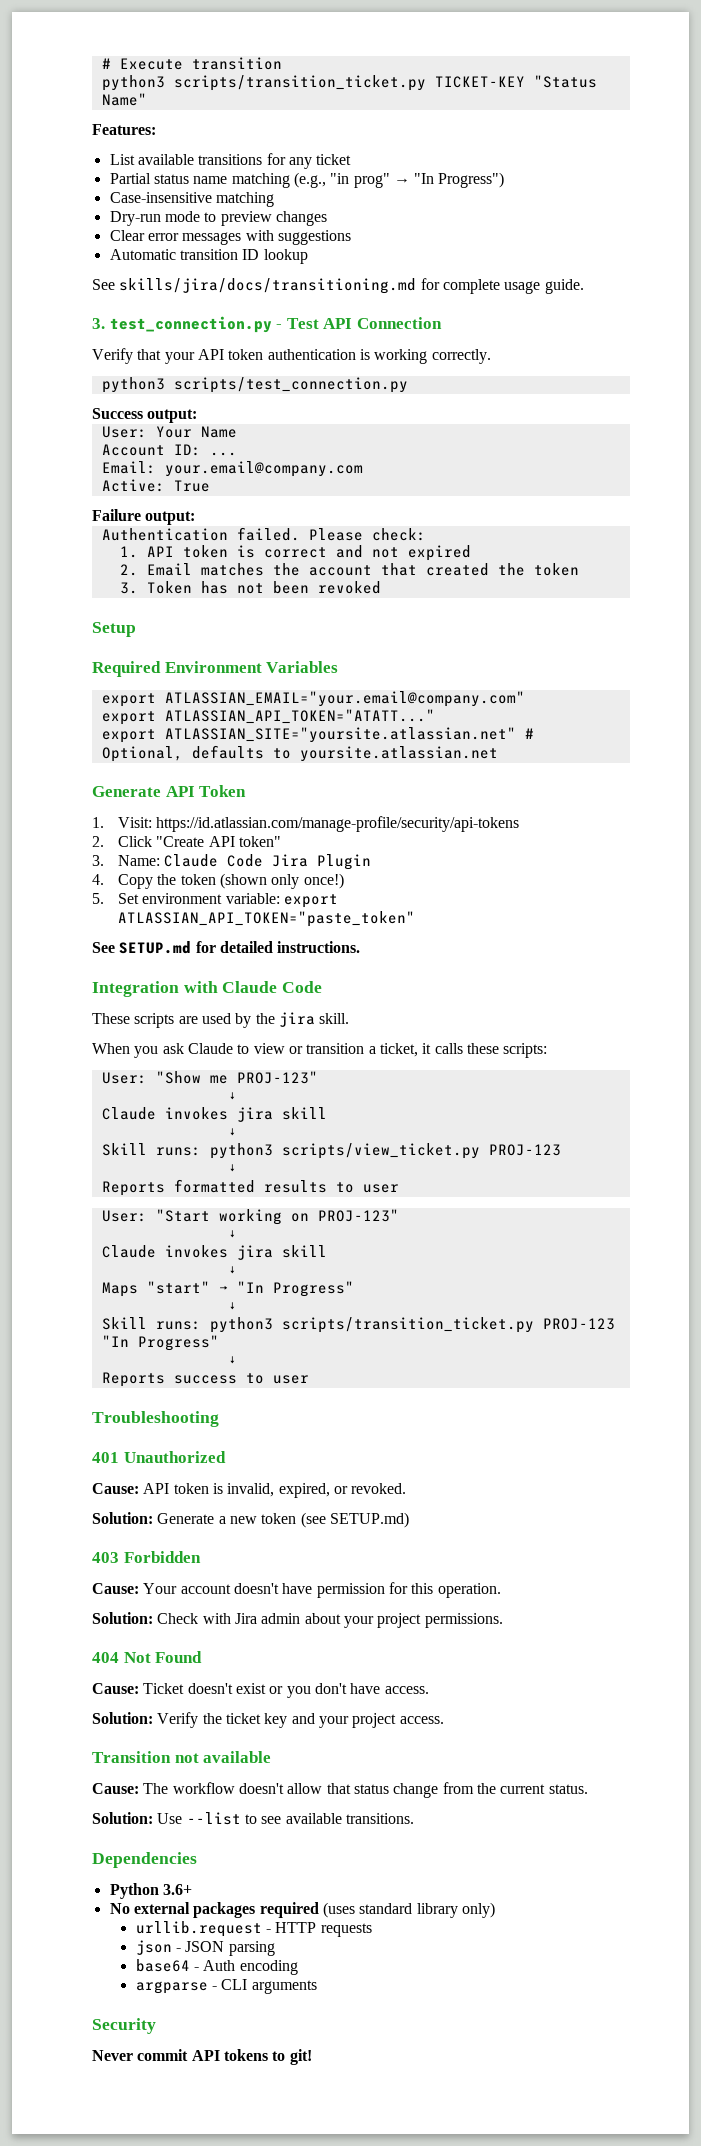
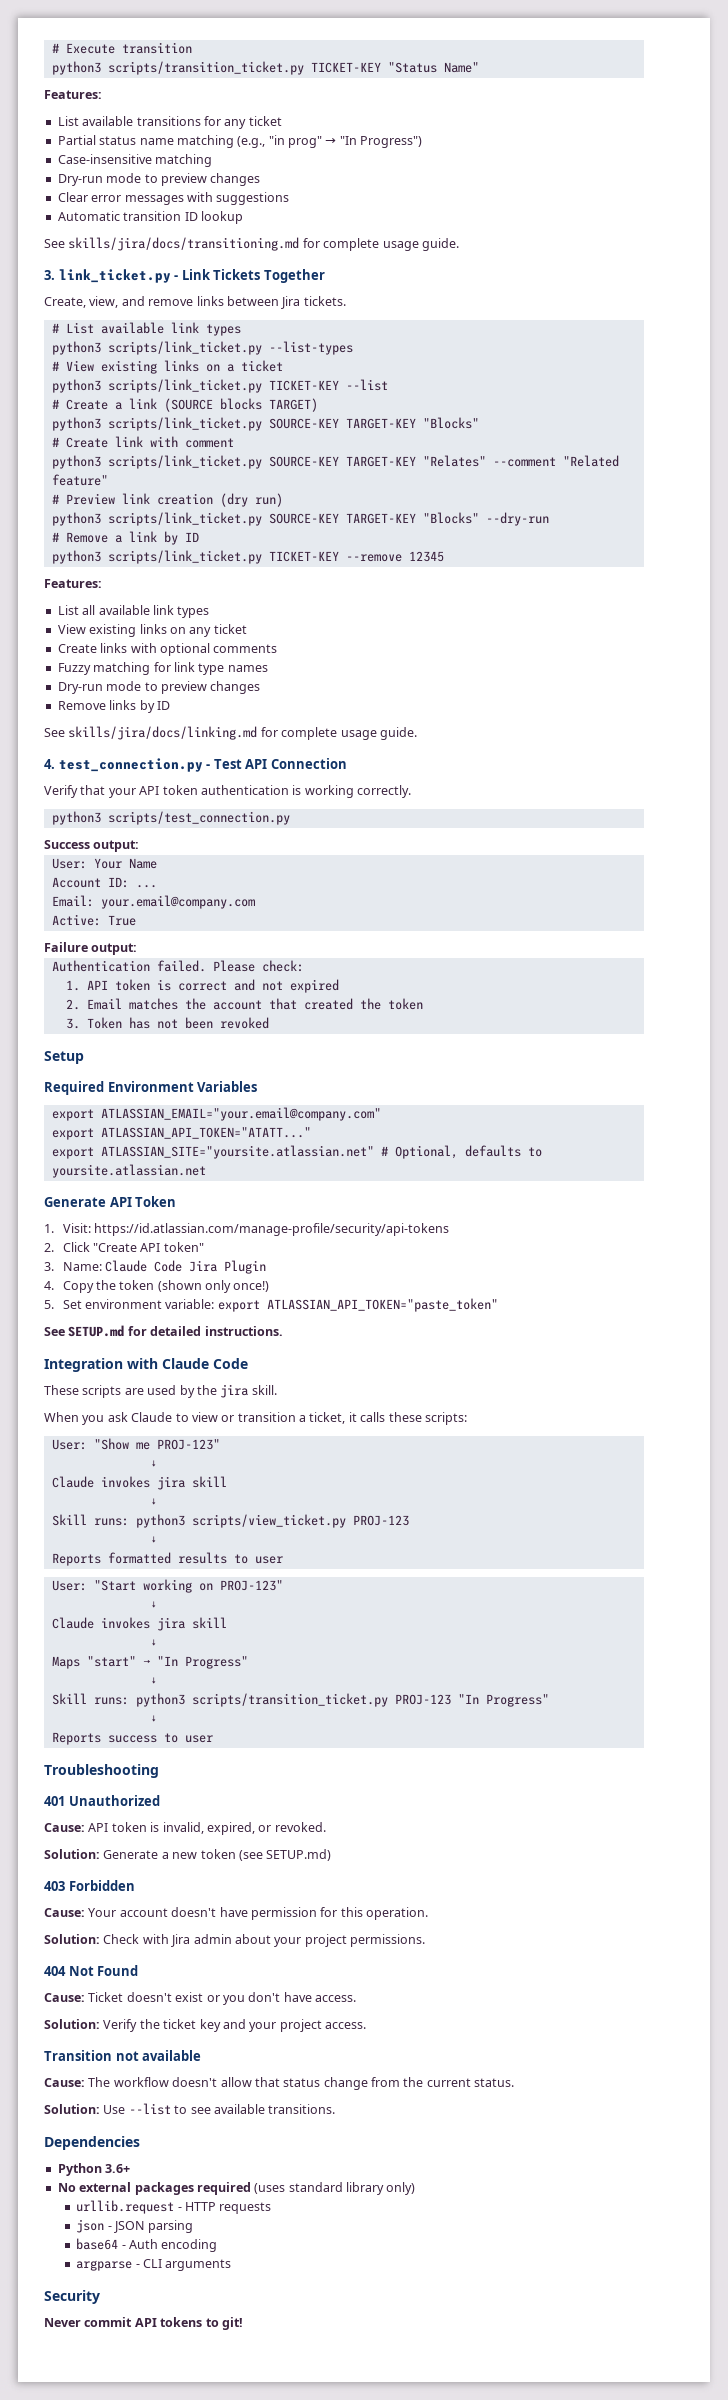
- 3. test_connection.py - Test API Connection
+ 3. link_ticket.py - Link Tickets Together
+ Create, view, and remove links between Jira tickets.
+ # List available link types
+ python3 scripts/link_ticket.py --list-types
+ # View existing links on a ticket
+ python3 scripts/link_ticket.py TICKET-KEY --list
+ # Create a link (SOURCE blocks TARGET)
+ python3 scripts/link_ticket.py SOURCE-KEY TARGET-KEY "Blocks"
+ # Create link with comment
+ python3 scripts/link_ticket.py SOURCE-KEY TARGET-KEY "Relates" --comment "Related feature"
+ # Preview link creation (dry run)
+ python3 scripts/link_ticket.py SOURCE-KEY TARGET-KEY "Blocks" --dry-run
+ # Remove a link by ID
+ python3 scripts/link_ticket.py TICKET-KEY --remove 12345
+ Features:
+ List all available link types
+ View existing links on any ticket
+ Create links with optional comments
+ Fuzzy matching for link type names
+ Dry-run mode to preview changes
+ Remove links by ID
+ See skills/jira/docs/linking.md for complete usage guide.
+ 4. test_connection.py - Test API Connection

